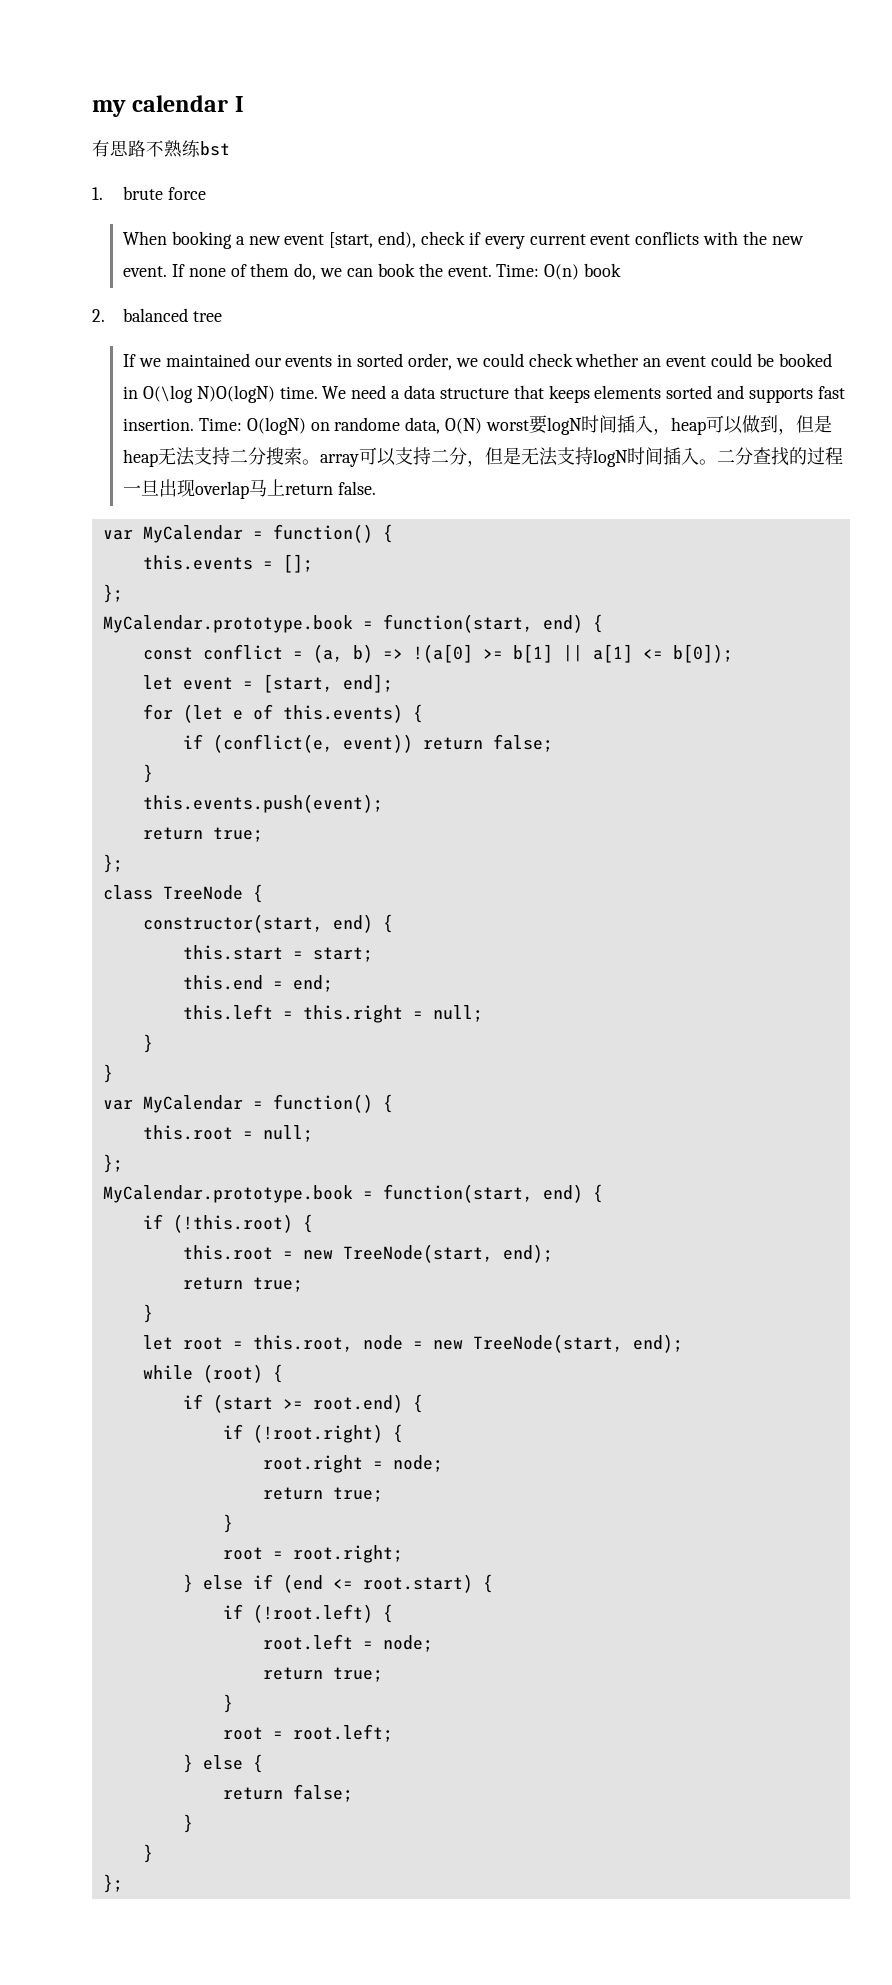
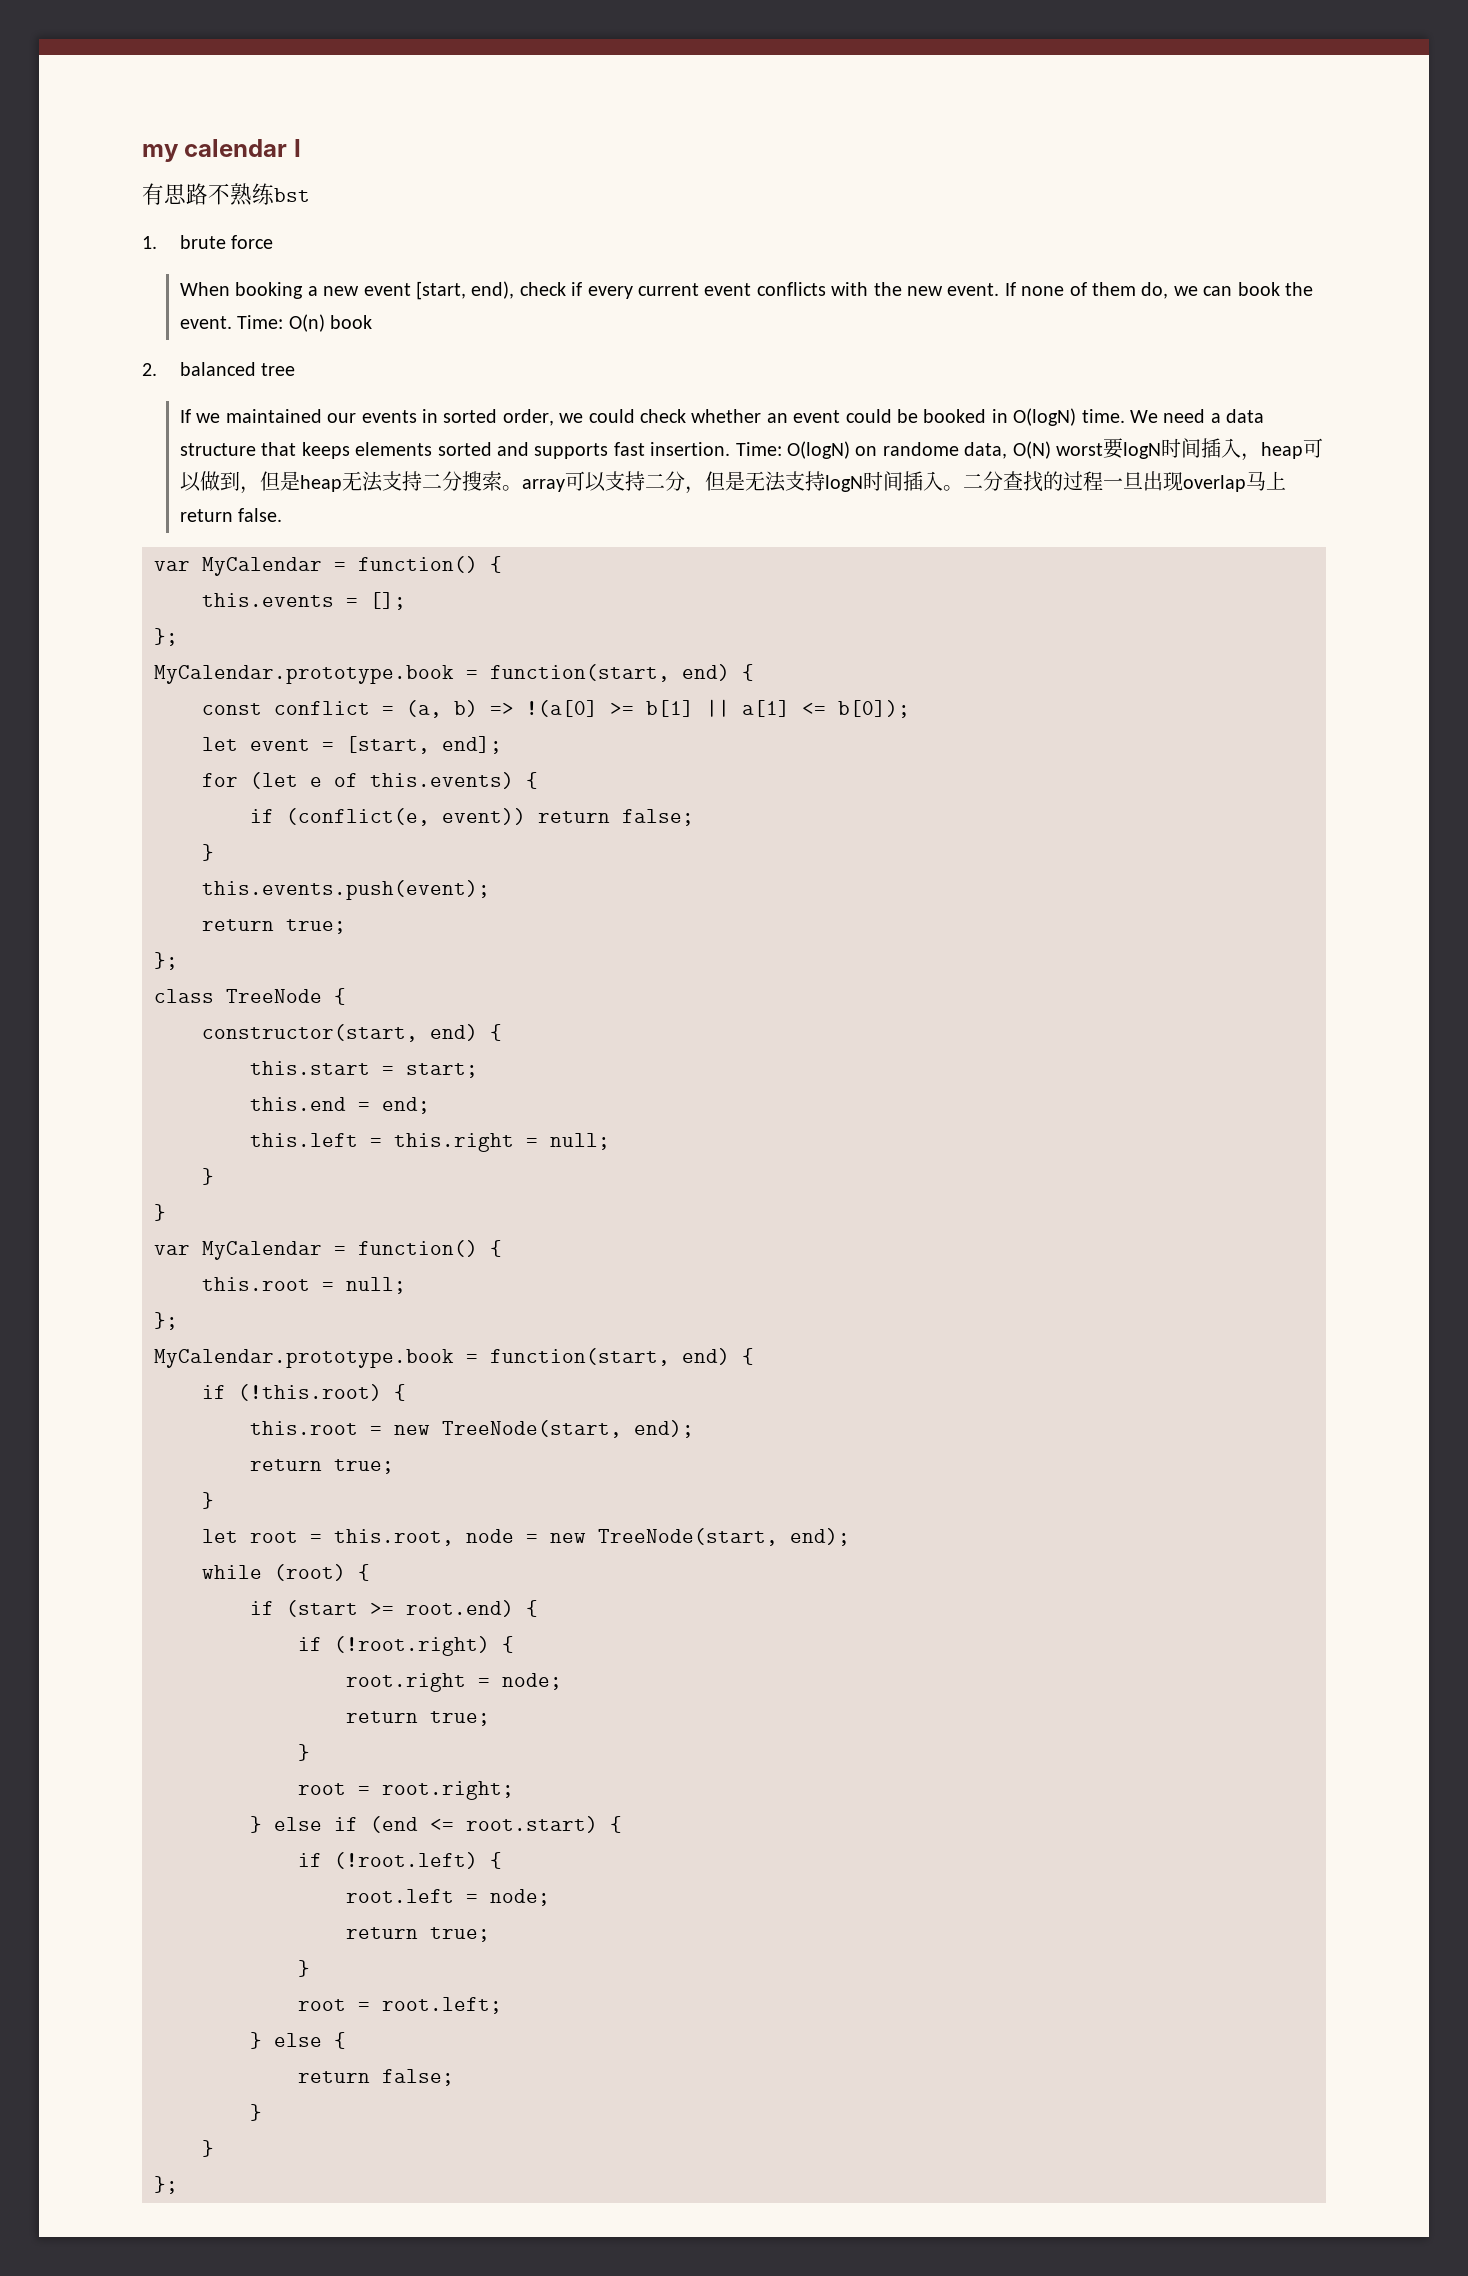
- If we maintained our events in sorted order, we could check whether an event could be booked in O(\log N)O(logN) time.
+ If we maintained our events in sorted order, we could check whether an event could be booked in O(logN) time.

